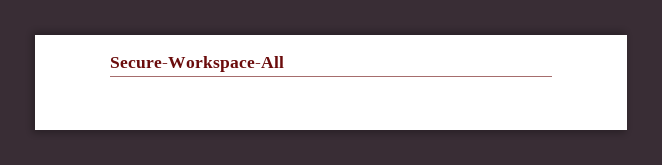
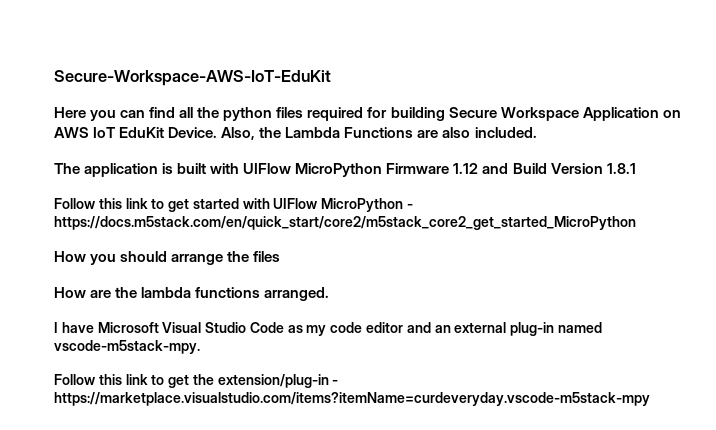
- Secure-Workspace-All
+ Secure-Workspace-AWS-IoT-EduKit
+ Here you can find all the python files required for building Secure Workspace Application on AWS IoT EduKit Device. Also, the Lambda Functions are also included.
+ The application is built with UIFlow MicroPython Firmware 1.12 and Build Version 1.8.1
+ Follow this link to get started with UIFlow MicroPython - https://docs.m5stack.com/en/quick_start/core2/m5stack_core2_get_started_MicroPython
+ How you should arrange the files
+ How are the lambda functions arranged.
+ I have Microsoft Visual Studio Code as my code editor and an external plug-in named vscode-m5stack-mpy.
+ Follow this link to get the extension/plug-in - https://marketplace.visualstudio.com/items?itemName=curdeveryday.vscode-m5stack-mpy

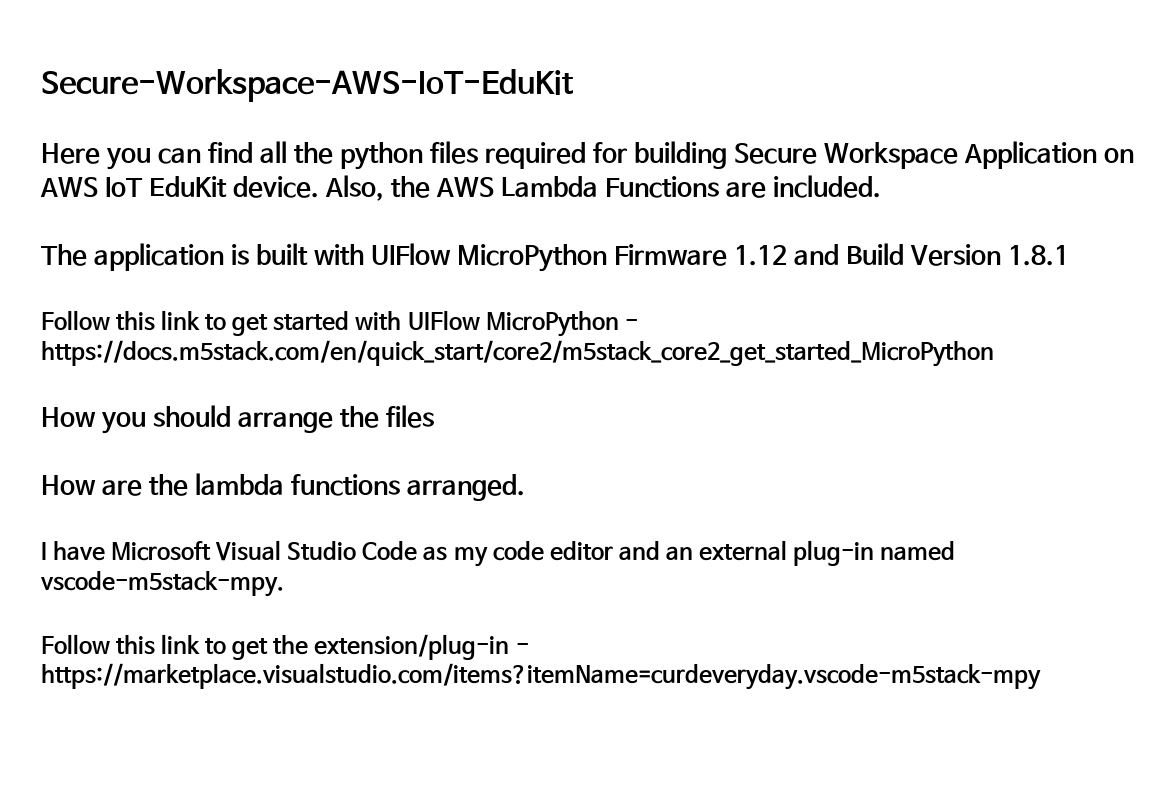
- Here you can find all the python files required for building Secure Workspace Application on AWS IoT EduKit Device.
+ Here you can find all the python files required for building Secure Workspace Application on AWS IoT EduKit device.
- Also, the Lambda Functions are also included.
+ Also, the AWS Lambda Functions are included.

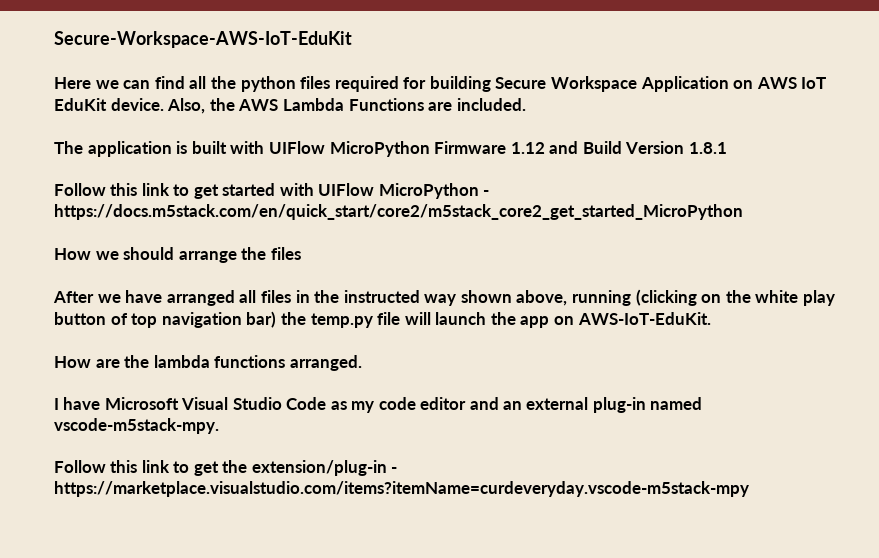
- Here you can find all the python files required for building Secure Workspace Application on AWS IoT EduKit device.
+ Here we can find all the python files required for building Secure Workspace Application on AWS IoT EduKit device.
- How you should arrange the files
+ How we should arrange the files
+ After we have arranged all files in the instructed way shown above, running (clicking on the white play button of top navigation bar) the temp.py file will launch the app on AWS-IoT-EduKit.

